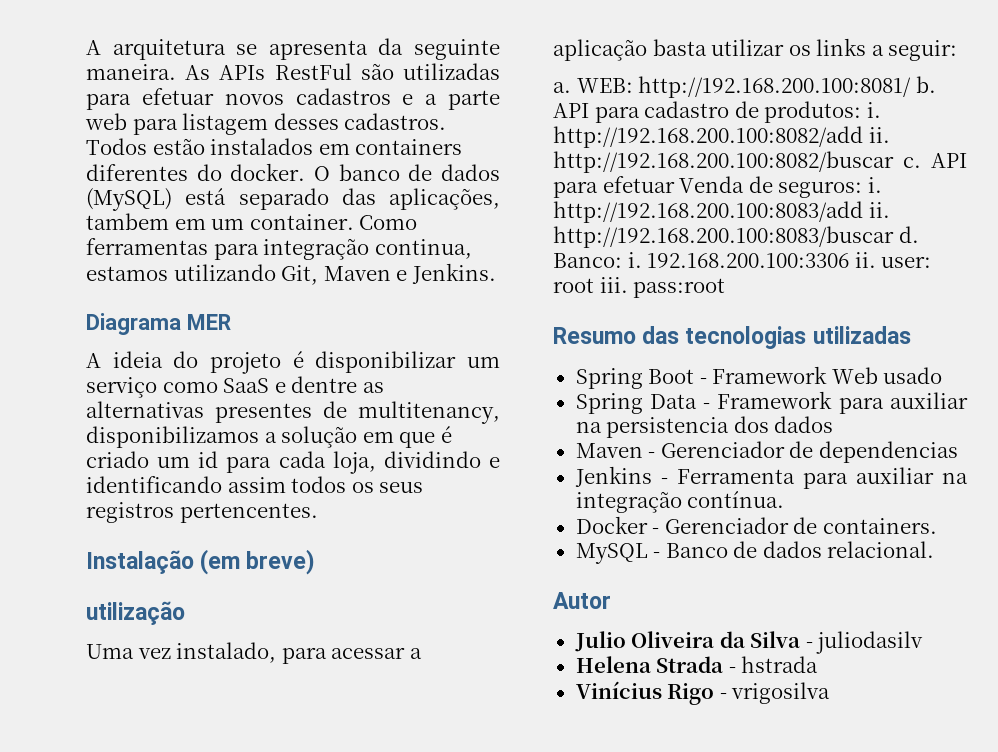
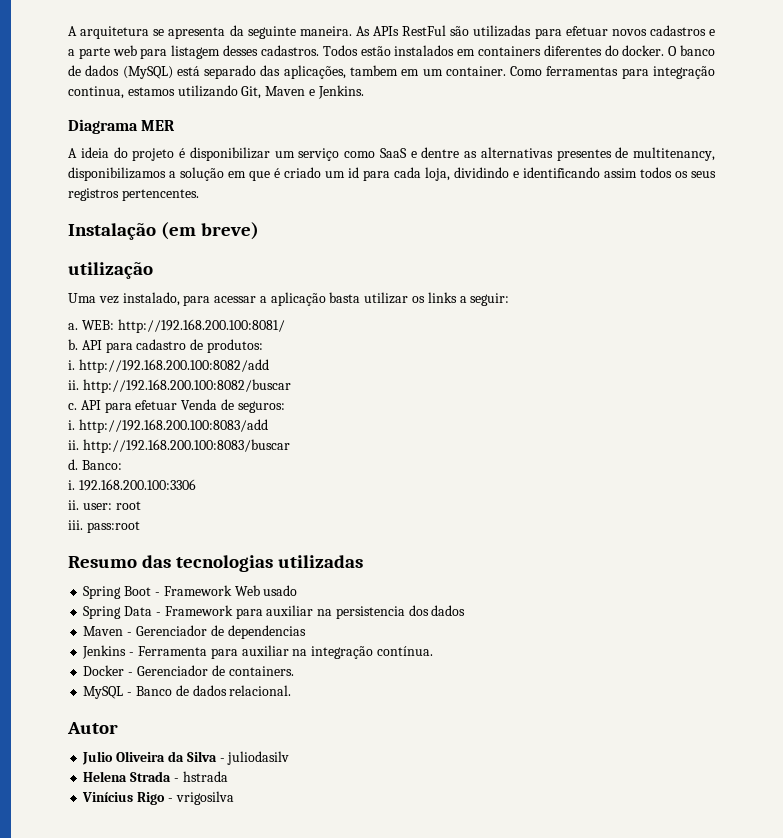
- WEB: http://192.168.200.100:8081/ b.
+ WEB: http://192.168.200.100:8081/
+ b.
- API para cadastro de produtos: i. http://192.168.200.100:8082/add ii. http://192.168.200.100:8082/buscar c.
+ API para cadastro de produtos:
+ i. http://192.168.200.100:8082/add
+ ii. http://192.168.200.100:8082/buscar
+ c.
- API para efetuar Venda de seguros: i. http://192.168.200.100:8083/add ii. http://192.168.200.100:8083/buscar d.
+ API para efetuar Venda de seguros:
+ i. http://192.168.200.100:8083/add
+ ii. http://192.168.200.100:8083/buscar
+ d.
- Banco: i.
+ Banco:
+ i.
- 192.168.200.100:3306 ii. user: root iii. pass:root
+ 192.168.200.100:3306
+ ii. user: root
+ iii. pass:root

